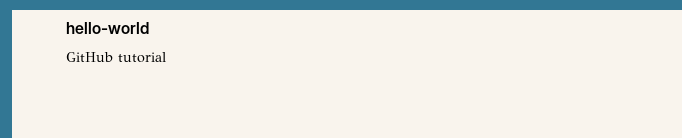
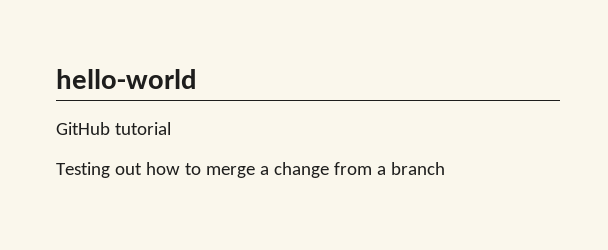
+ Testing out how to merge a change from a branch

